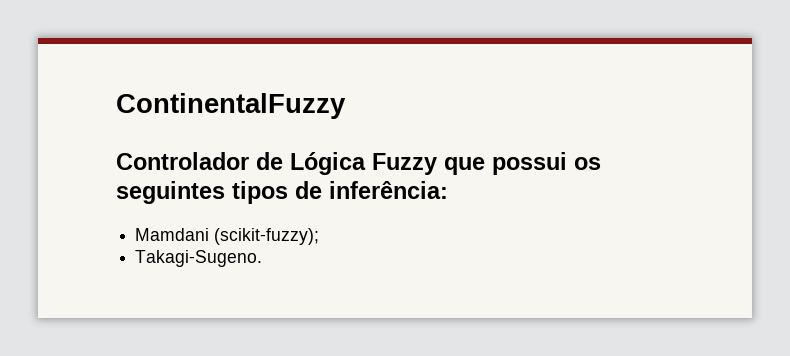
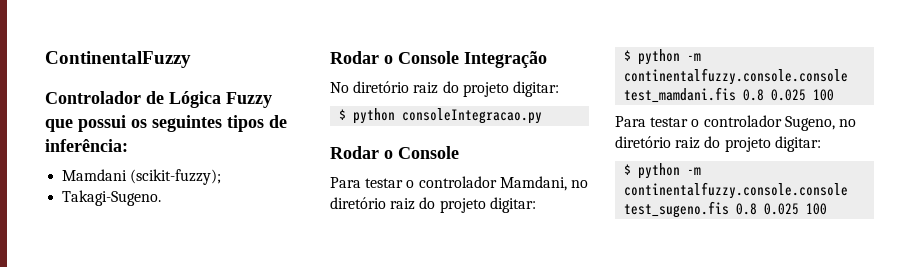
+ Rodar o Console Integração
+ No diretório raiz do projeto digitar:
+ $ python consoleIntegracao.py
+ Rodar o Console
+ Para testar o controlador Mamdani, no diretório raiz do projeto digitar:
+ $ python -m continentalfuzzy.console.console test_mamdani.fis 0.8 0.025 100
+ Para testar o controlador Sugeno, no diretório raiz do projeto digitar:
+ $ python -m continentalfuzzy.console.console test_sugeno.fis 0.8 0.025 100

